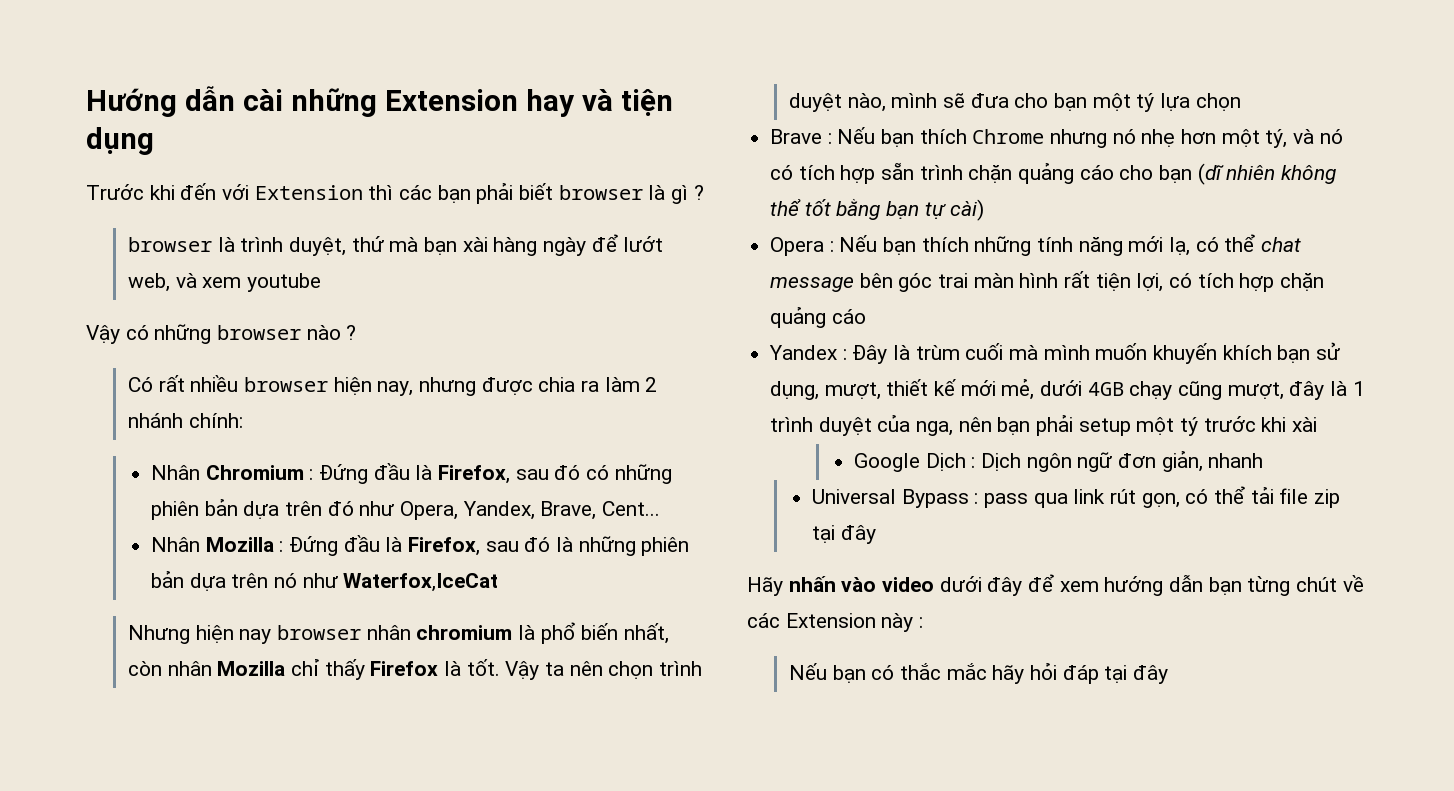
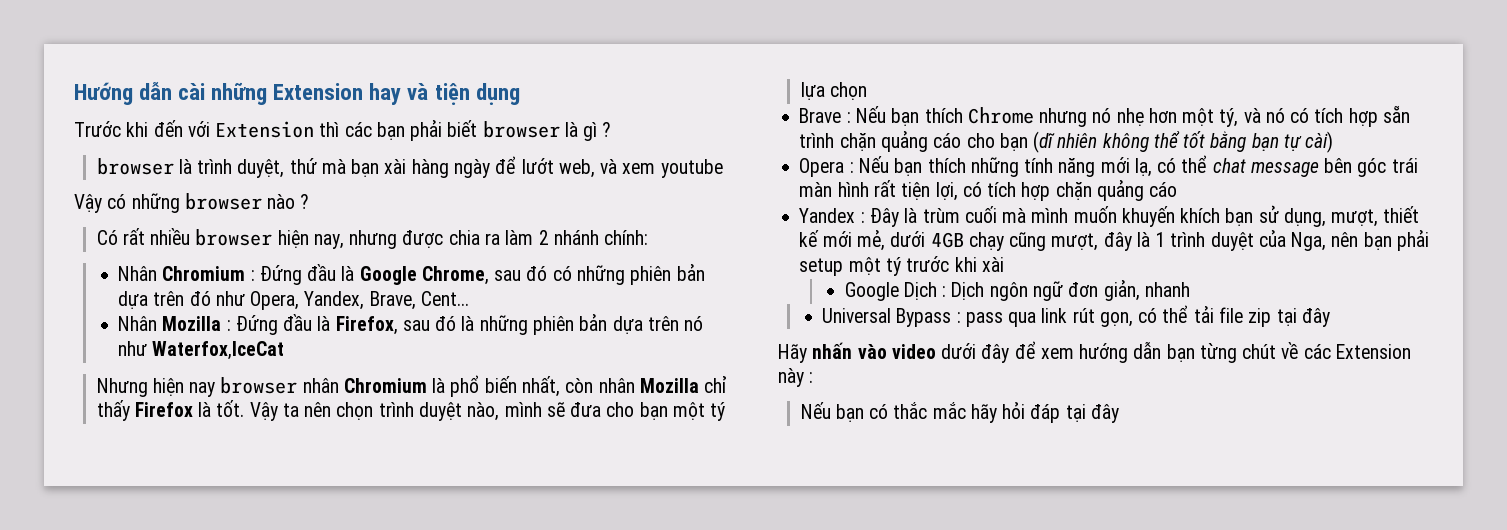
- Nhân Chromium : Đứng đầu là Firefox, sau đó có những phiên bản dựa trên đó như Opera, Yandex, Brave, Cent...
+ Nhân Chromium : Đứng đầu là Google Chrome, sau đó có những phiên bản dựa trên đó như Opera, Yandex, Brave, Cent...
- Nhưng hiện nay browser nhân chromium là phổ biến nhất, còn nhân Mozilla chỉ thấy Firefox là tốt.
+ Nhưng hiện nay browser nhân Chromium là phổ biến nhất, còn nhân Mozilla chỉ thấy Firefox là tốt.
- Opera : Nếu bạn thích những tính năng mới lạ, có thể chat message bên góc trai màn hình rất tiện lợi, có tích hợp chặn quảng cáo
+ Opera : Nếu bạn thích những tính năng mới lạ, có thể chat message bên góc trái màn hình rất tiện lợi, có tích hợp chặn quảng cáo
- Yandex : Đây là trùm cuối mà mình muốn khuyến khích bạn sử dụng, mượt, thiết kế mới mẻ, dưới 4GB chạy cũng mượt, đây là 1 trình duyệt của nga, nên bạn phải setup một tý trước khi xài
+ Yandex : Đây là trùm cuối mà mình muốn khuyến khích bạn sử dụng, mượt, thiết kế mới mẻ, dưới 4GB chạy cũng mượt, đây là 1 trình duyệt của Nga, nên bạn phải setup một tý trước khi xài

